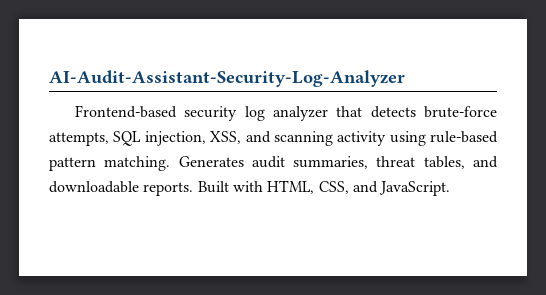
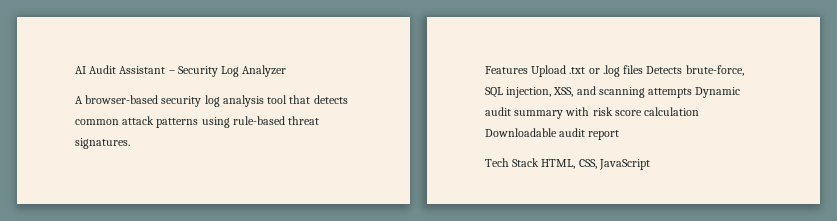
- AI-Audit-Assistant-Security-Log-Analyzer
- Frontend-based security log analyzer that detects brute-force attempts, SQL injection, XSS, and scanning activity using rule-based pattern matching. Generates audit summaries, threat tables, and downloadable reports. Built with HTML, CSS, and JavaScript.
+ AI Audit Assistant – Security Log Analyzer
+ A browser-based security log analysis tool that detects common attack patterns using rule-based threat signatures.
+ Features Upload .txt or .log files Detects brute-force, SQL injection, XSS, and scanning attempts Dynamic audit summary with risk score calculation Downloadable audit report
+ Tech Stack HTML, CSS, JavaScript

